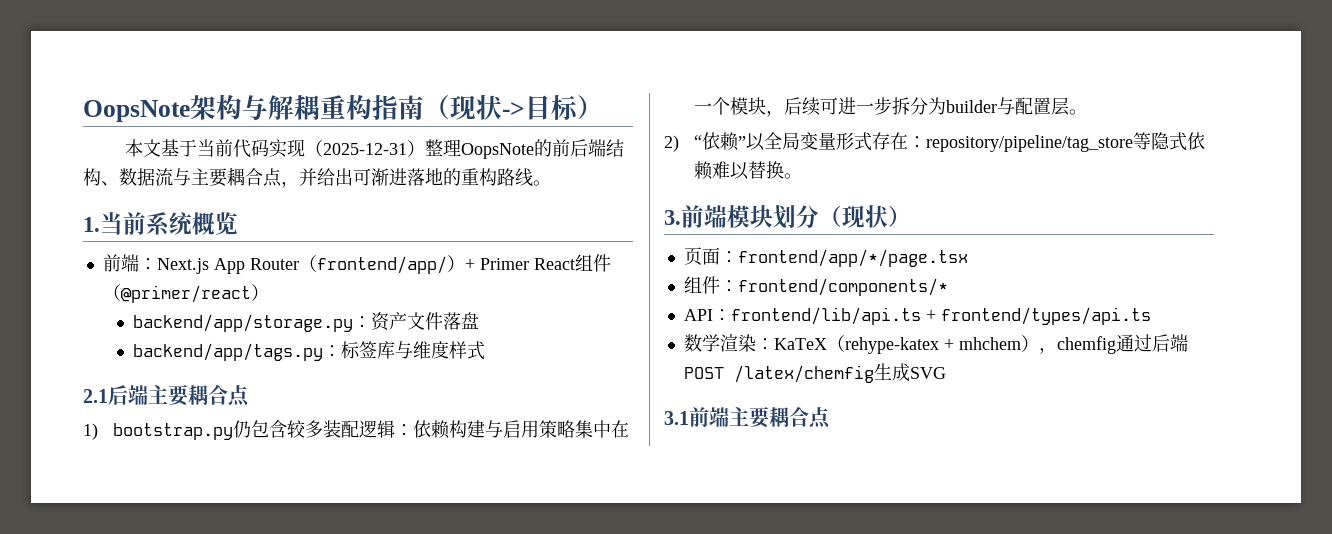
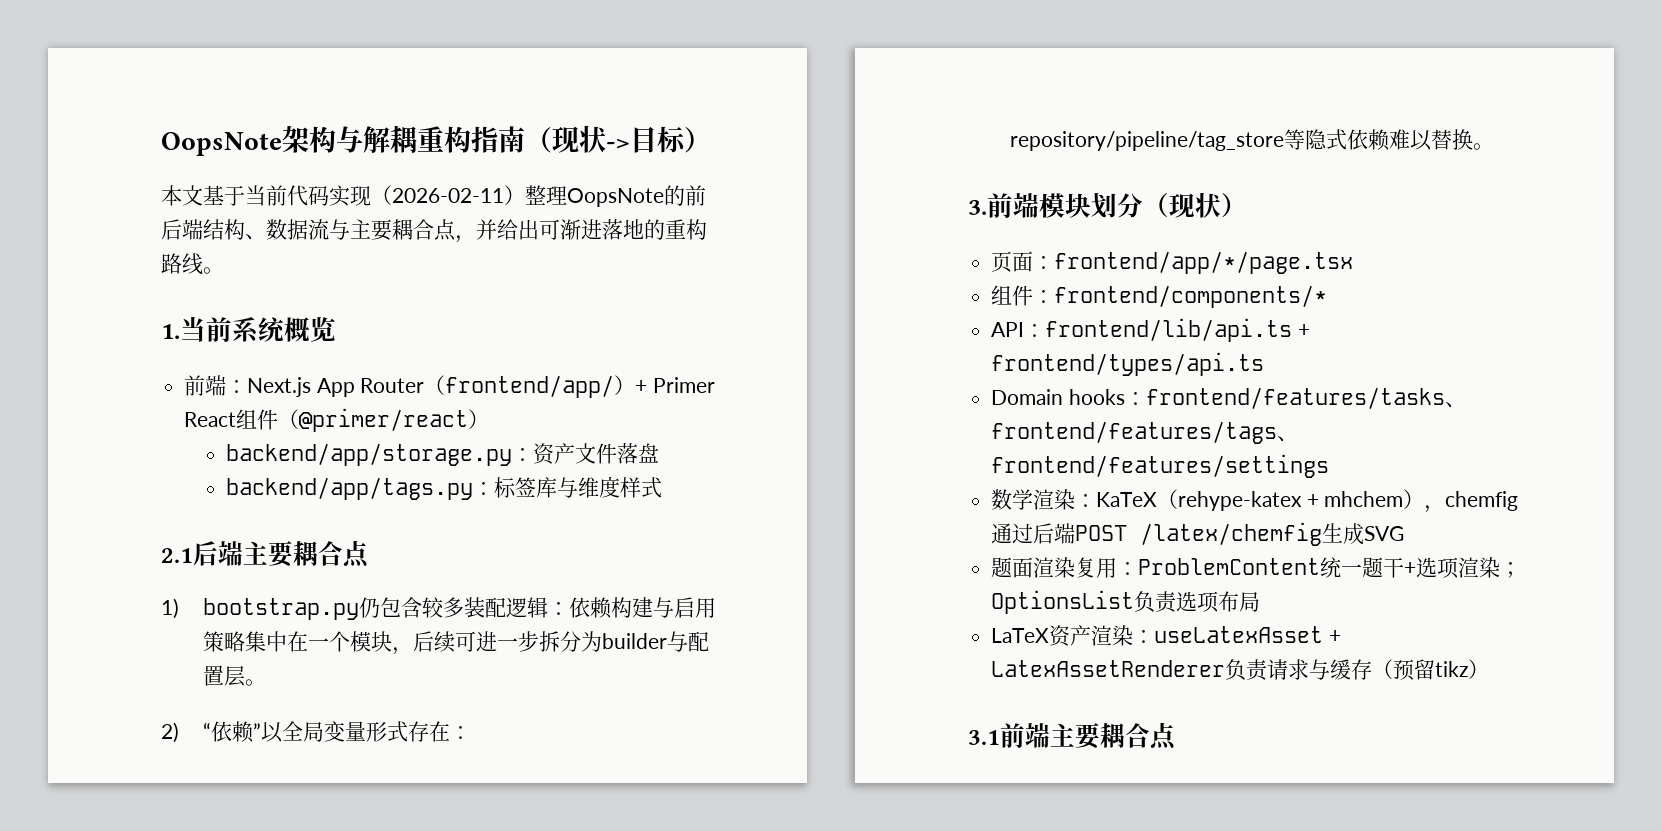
- 本文基于当前代码实现（2025-12-31）整理OopsNote的前后端结构、数据流与主要耦合点，并给出可渐进落地的重构路线。
+ 本文基于当前代码实现（2026-02-11）整理OopsNote的前后端结构、数据流与主要耦合点，并给出可渐进落地的重构路线。
+ Domain hooks：frontend/features/tasks、frontend/features/tags、frontend/features/settings
+ 题面渲染复用：ProblemContent统一题干+选项渲染；OptionsList负责选项布局
+ LaTeX资产渲染：useLatexAsset + LatexAssetRenderer负责请求与缓存（预留tikz）

